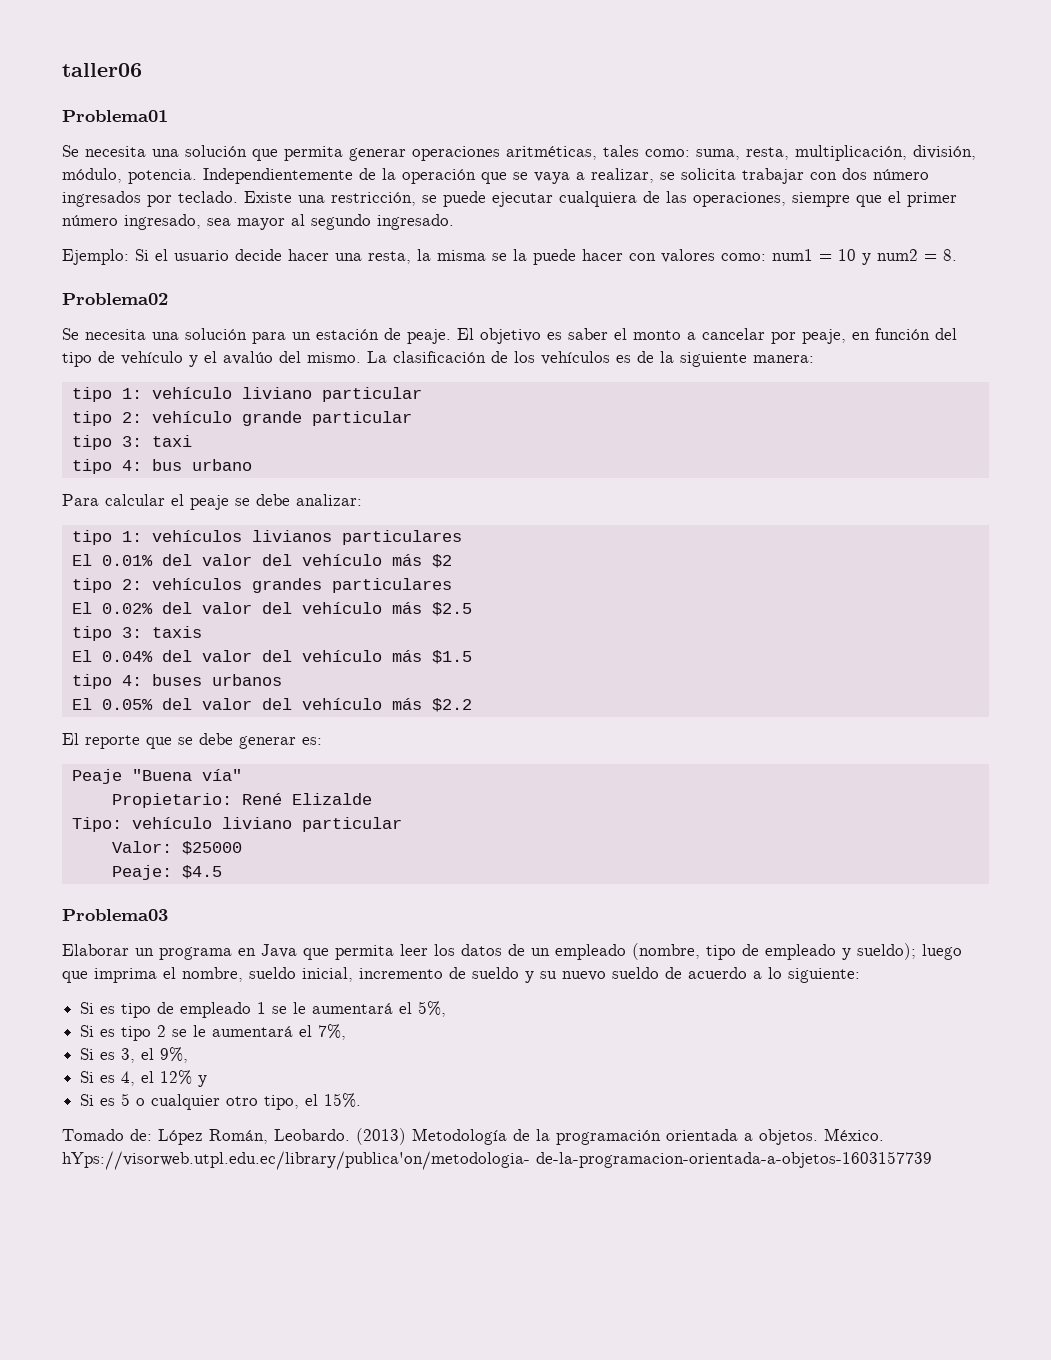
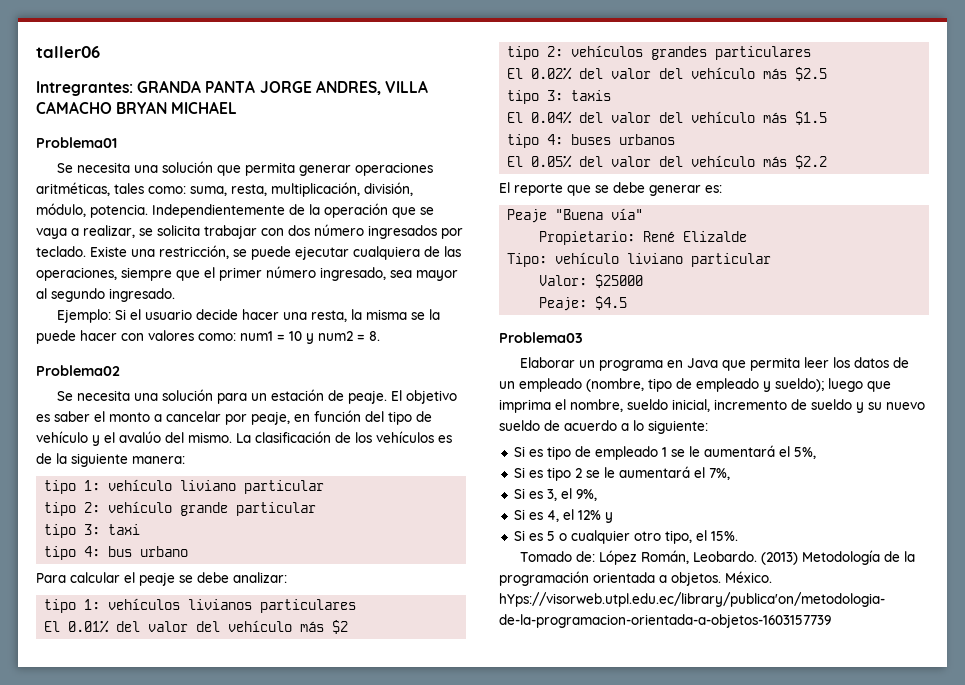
+ Intregrantes: GRANDA PANTA JORGE ANDRES, VILLA CAMACHO BRYAN MICHAEL

